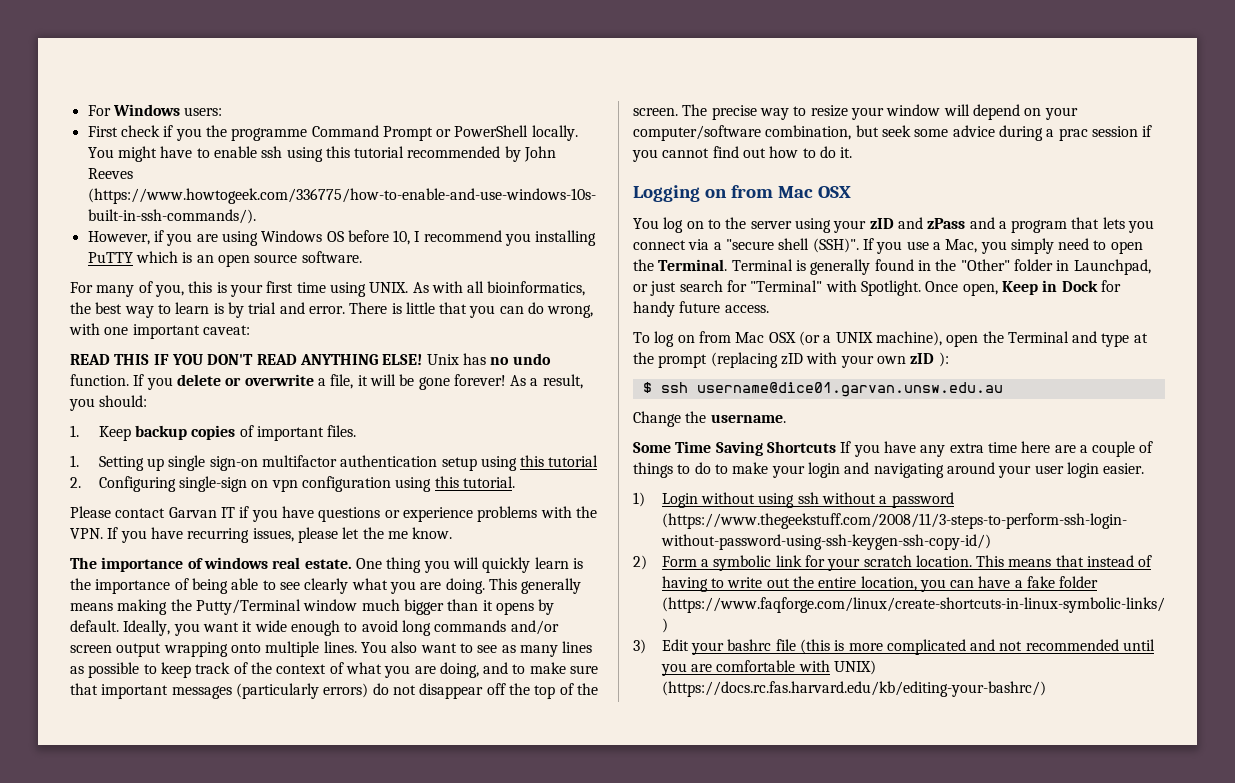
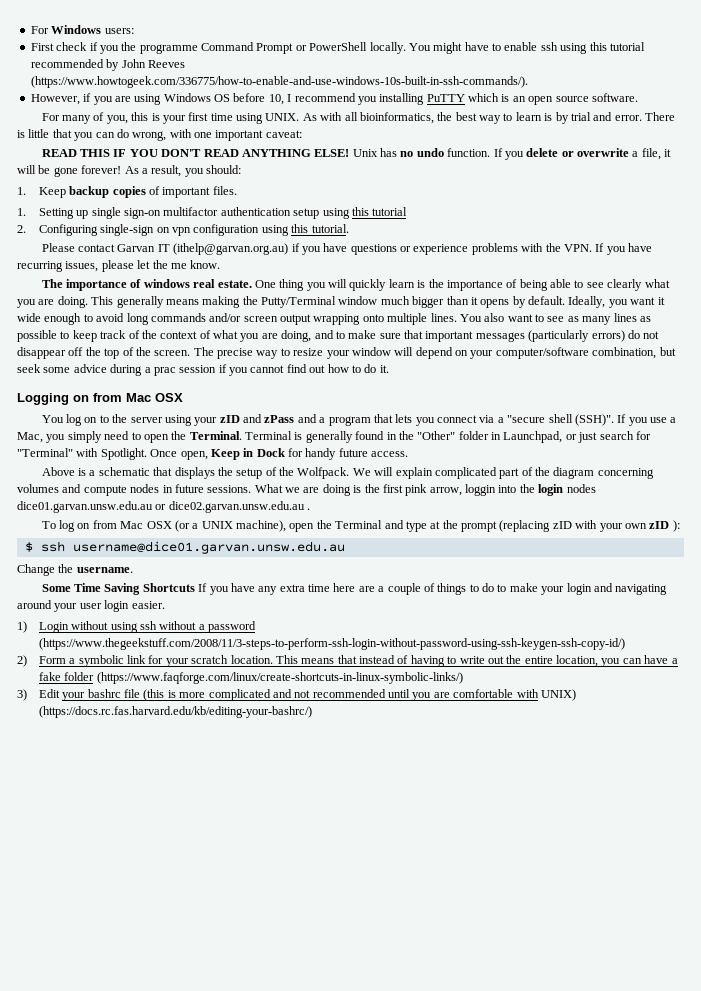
- Please contact Garvan IT if you have questions or experience problems with the VPN. If you have recurring issues, please let the me know.
+ Please contact Garvan IT (ithelp@garvan.org.au) if you have questions or experience problems with the VPN. If you have recurring issues, please let the me know.
+ Above is a schematic that displays the setup of the Wolfpack. We will explain complicated part of the diagram concerning volumes and compute nodes in future sessions. What we are doing is the first pink arrow, loggin into the login nodes dice01.garvan.unsw.edu.au or dice02.garvan.unsw.edu.au .

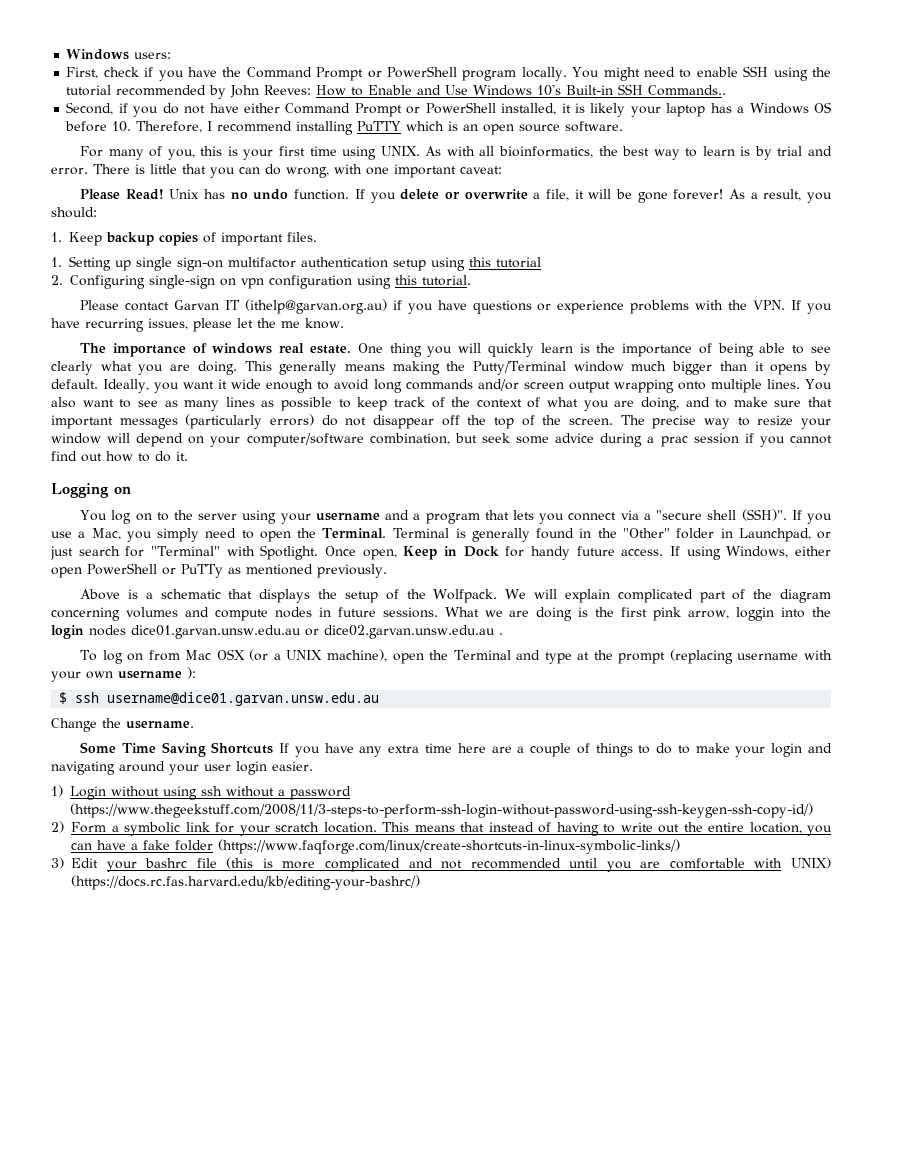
- For Windows users:
+ Windows users:
- First check if you the programme Command Prompt or PowerShell locally.
+ First, check if you have the Command Prompt or PowerShell program locally.
- You might have to enable ssh using this tutorial recommended by John Reeves (https://www.howtogeek.com/336775/how-to-enable-and-use-windows-10s-built-in-ssh-commands/).
- However, if you are using Windows OS before 10, I recommend you installing PuTTY which is an open source software.
+ You might need to enable SSH using the tutorial recommended by John Reeves: How to Enable and Use Windows 10's Built-in SSH Commands..
+ Second, if you do not have either Command Prompt or PowerShell installed, it is likely your laptop has a Windows OS before 10. Therefore, I recommend installing PuTTY which is an open source software.
- READ THIS IF YOU DON'T READ ANYTHING ELSE!
+ Please Read!
- Logging on from Mac OSX
+ Logging on
- You log on to the server using your zID and zPass and a program that lets you connect via a "secure shell (SSH)".
+ You log on to the server using your username and a program that lets you connect via a "secure shell (SSH)".
+ If using Windows, either open PowerShell or PuTTy as mentioned previously.
- To log on from Mac OSX (or a UNIX machine), open the Terminal and type at the prompt (replacing zID with your own zID ):
+ To log on from Mac OSX (or a UNIX machine), open the Terminal and type at the prompt (replacing username with your own username ):

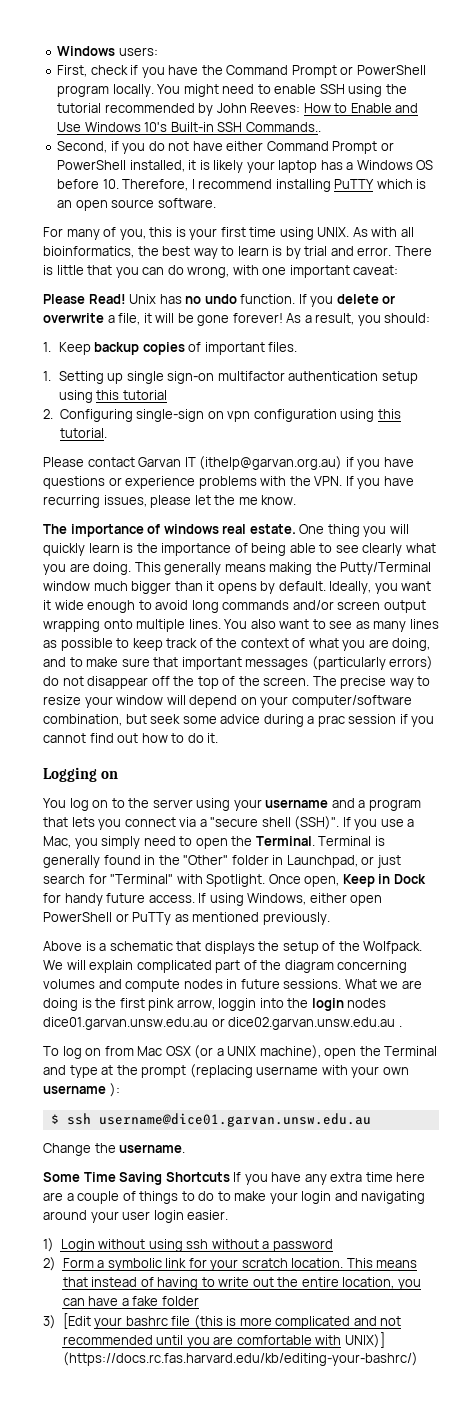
- 1) Login without using ssh without a password (https://www.thegeekstuff.com/2008/11/3-steps-to-perform-ssh-login-without-password-using-ssh-keygen-ssh-copy-id/)
+ 1) Login without using ssh without a password
- This means that instead of having to write out the entire location, you can have a fake folder (https://www.faqforge.com/linux/create-shortcuts-in-linux-symbolic-links/)
+ This means that instead of having to write out the entire location, you can have a fake folder
- 3) Edit your bashrc file (this is more complicated and not recommended until you are comfortable with UNIX) (https://docs.rc.fas.harvard.edu/kb/editing-your-bashrc/)
+ 3) [Edit your bashrc file (this is more complicated and not recommended until you are comfortable with UNIX)] (https://docs.rc.fas.harvard.edu/kb/editing-your-bashrc/)

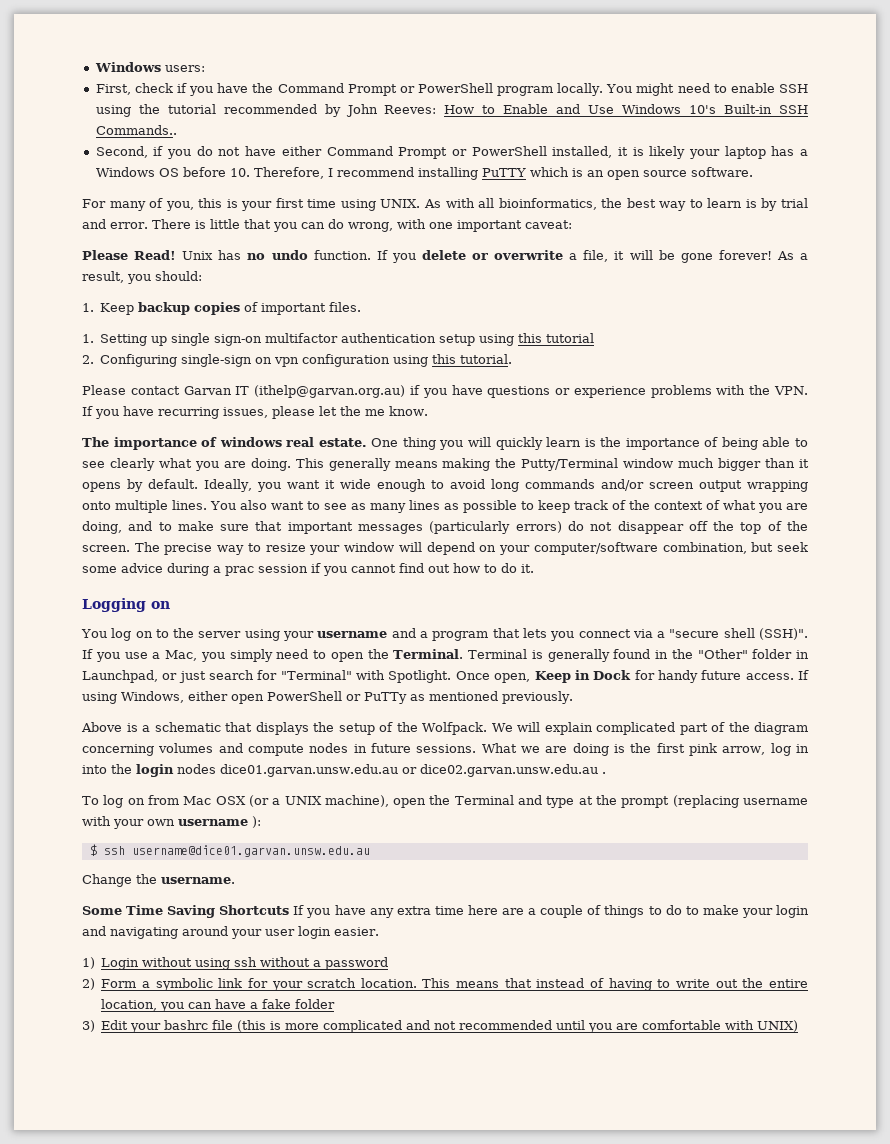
- What we are doing is the first pink arrow, loggin into the login nodes dice01.garvan.unsw.edu.au or dice02.garvan.unsw.edu.au .
+ What we are doing is the first pink arrow, log in into the login nodes dice01.garvan.unsw.edu.au or dice02.garvan.unsw.edu.au .
- 3) [Edit your bashrc file (this is more complicated and not recommended until you are comfortable with UNIX)] (https://docs.rc.fas.harvard.edu/kb/editing-your-bashrc/)
+ 3) Edit your bashrc file (this is more complicated and not recommended until you are comfortable with UNIX)

